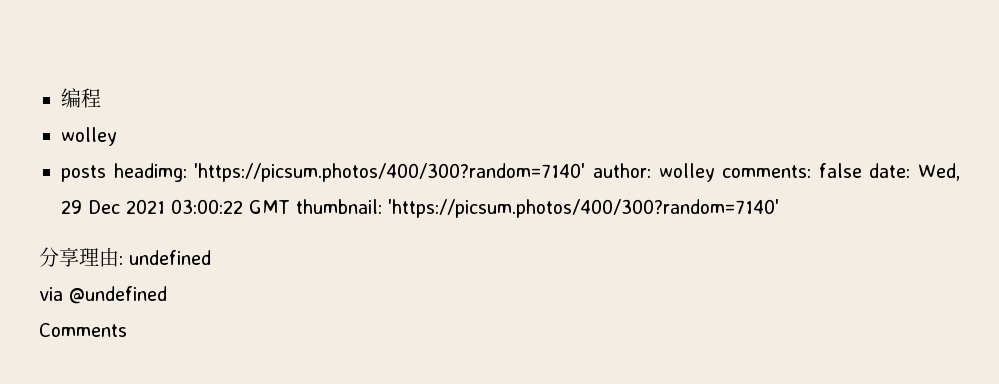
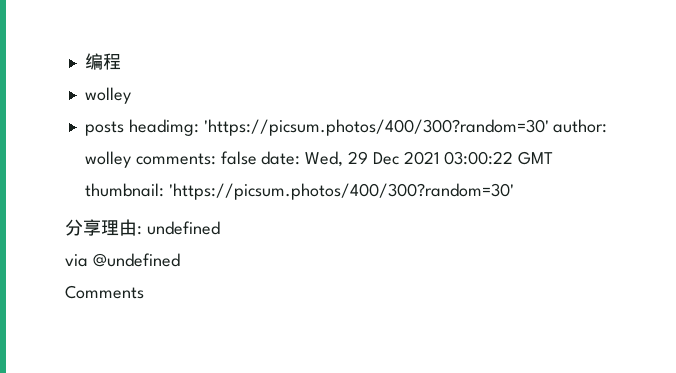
- posts headimg: 'https://picsum.photos/400/300?random=7140' author: wolley comments: false date: Wed, 29 Dec 2021 03:00:22 GMT thumbnail: 'https://picsum.photos/400/300?random=7140'
+ posts headimg: 'https://picsum.photos/400/300?random=30' author: wolley comments: false date: Wed, 29 Dec 2021 03:00:22 GMT thumbnail: 'https://picsum.photos/400/300?random=30'

